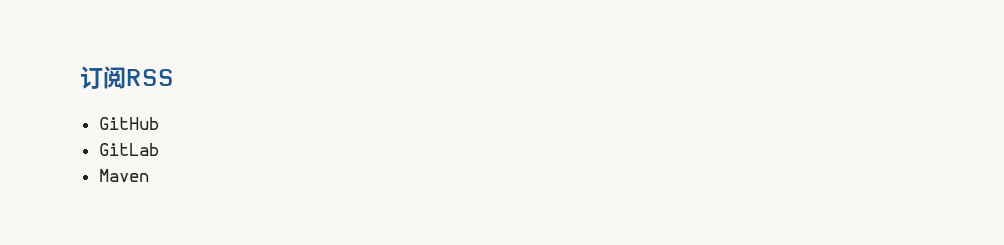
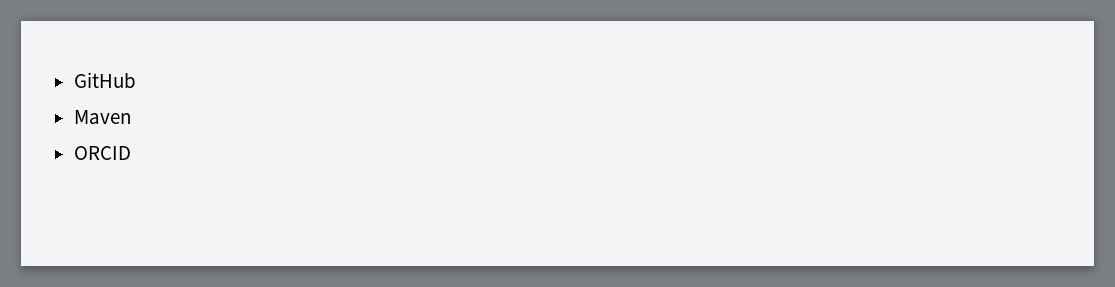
- 订阅RSS
- GitLab
  Maven
+ ORCID

